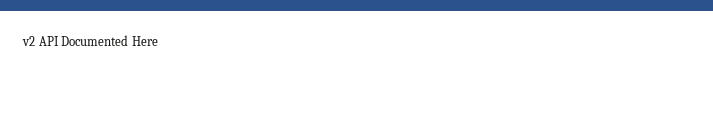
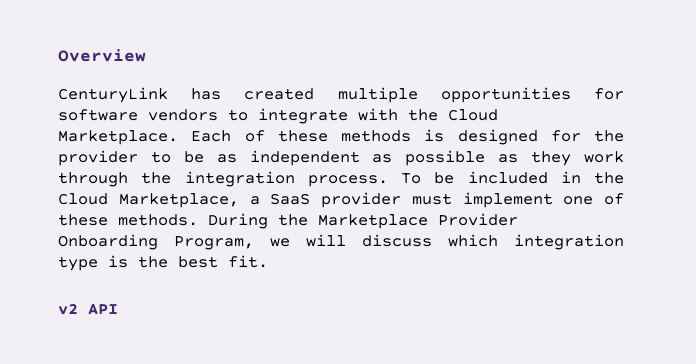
- v2 API Documented Here
+ Overview
+ CenturyLink has created multiple opportunities for software vendors to integrate with the Cloud Marketplace. Each of these methods is designed for the provider to be as independent as possible as they work through the integration process. To be included in the Cloud Marketplace, a SaaS provider must implement one of these methods. During the Marketplace Provider Onboarding Program, we will discuss which integration type is the best fit.
+ v2 API

